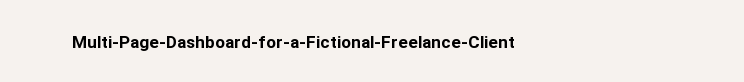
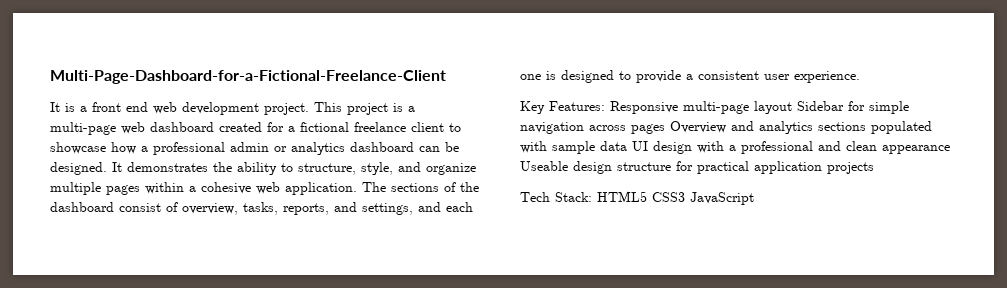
+ It is a front end web development project. This project is a multi-page web dashboard created for a fictional freelance client to showcase how a professional admin or analytics dashboard can be designed. It demonstrates the ability to structure, style, and organize multiple pages within a cohesive web application. The sections of the dashboard consist of overview, tasks, reports, and settings, and each one is designed to provide a consistent user experience.
+ Key Features: Responsive multi-page layout Sidebar for simple navigation across pages Overview and analytics sections populated with sample data UI design with a professional and clean appearance Useable design structure for practical application projects
+ Tech Stack: HTML5 CSS3 JavaScript

